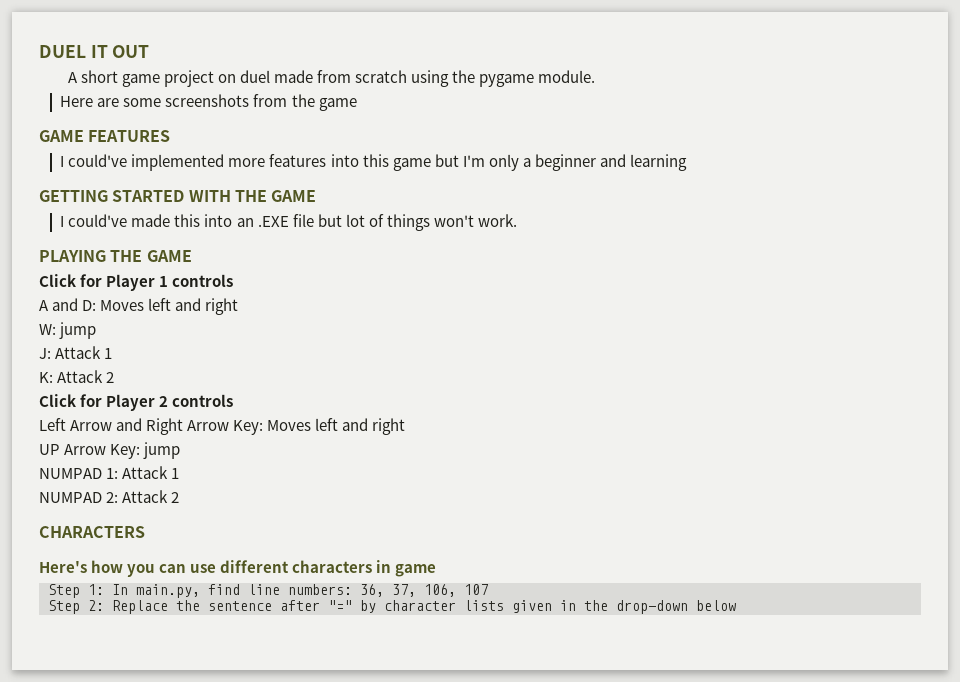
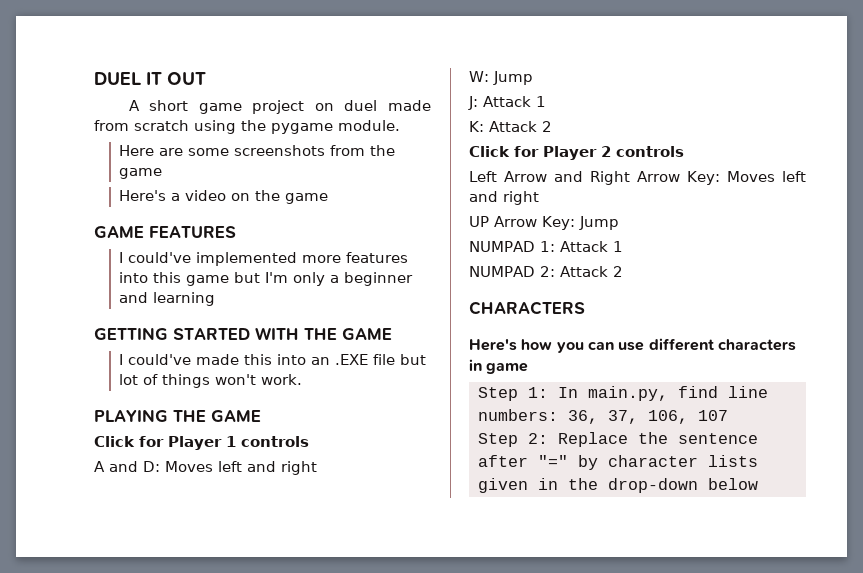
+ Here's a video on the game
- W: jump
+ W: Jump
- UP Arrow Key: jump
+ UP Arrow Key: Jump

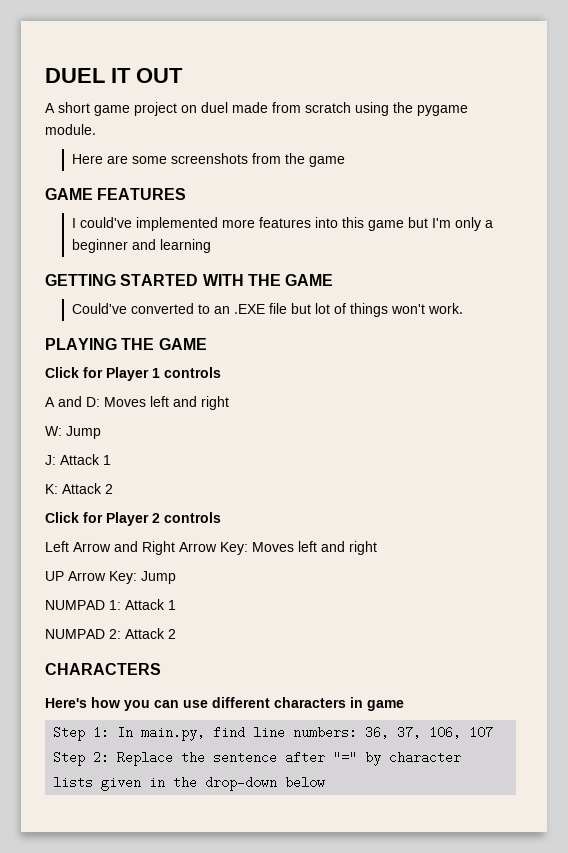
- Here's a video on the game
- I could've made this into an .EXE file but lot of things won't work.
+ Could've converted to an .EXE file but lot of things won't work.

